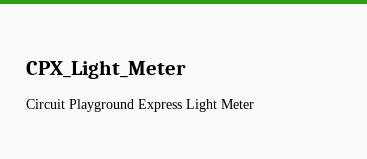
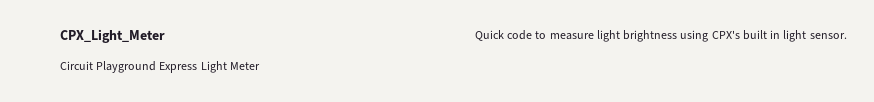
+ Quick code to measure light brightness using CPX's built in light sensor.

